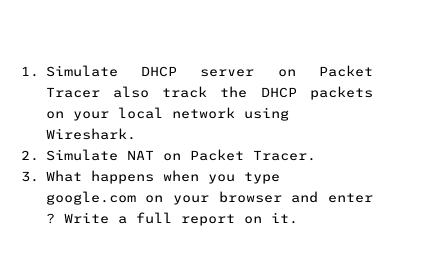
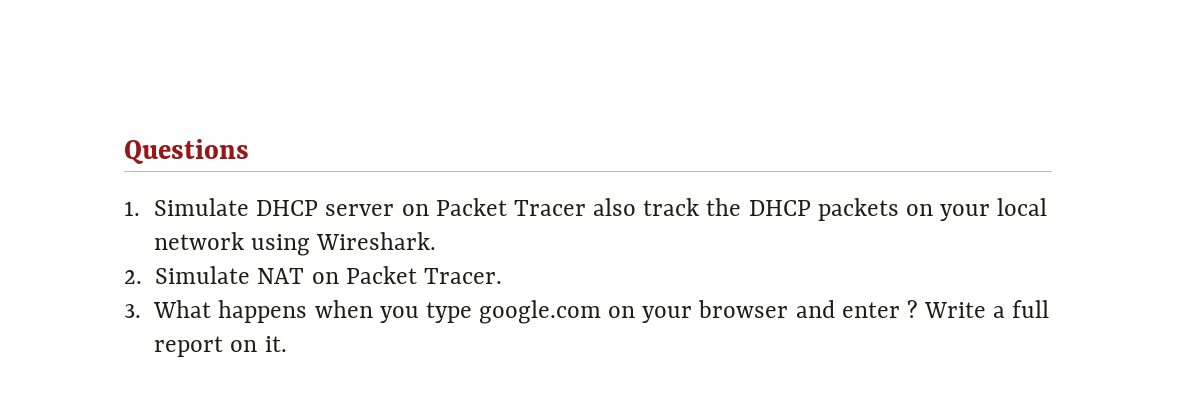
+ Questions

